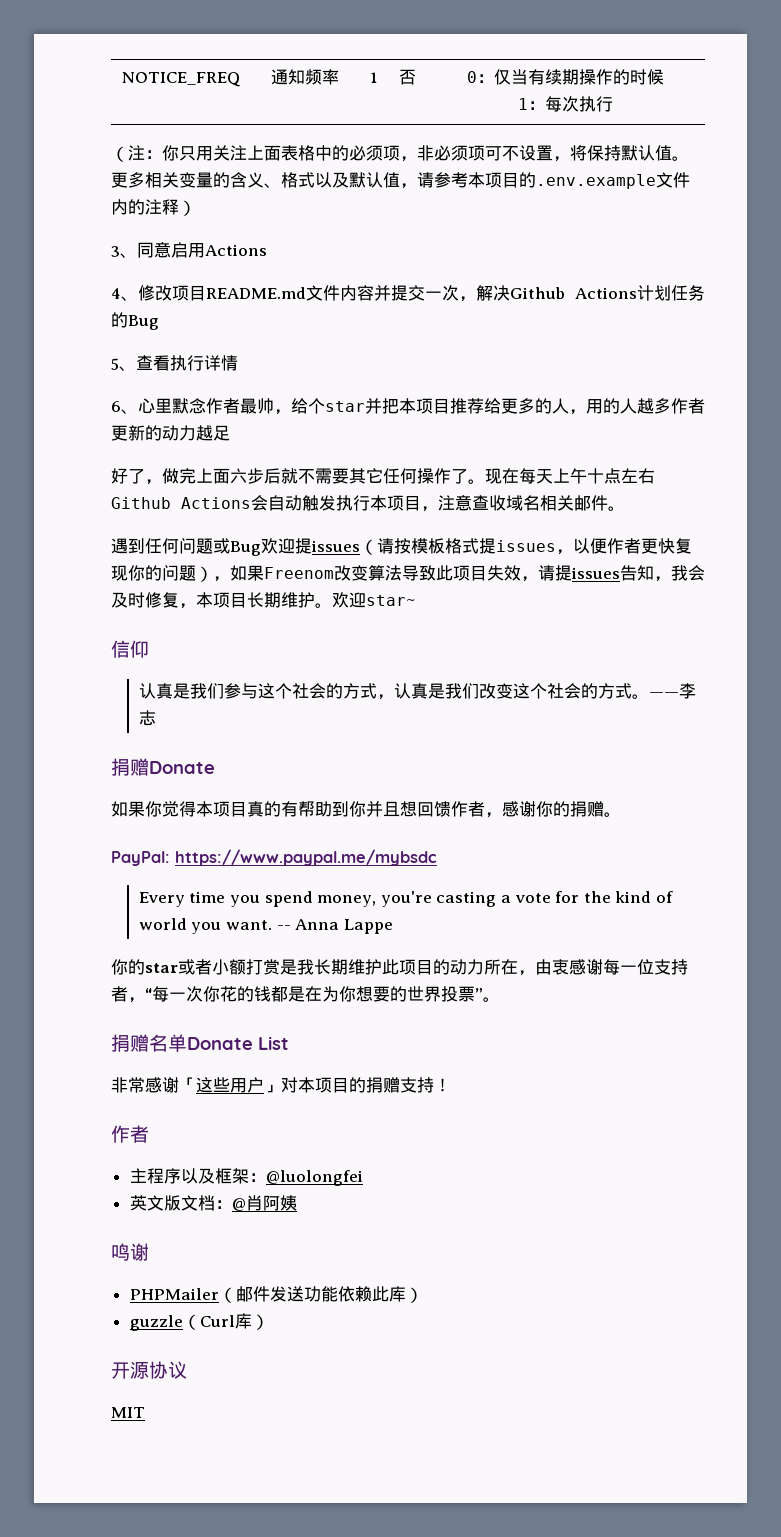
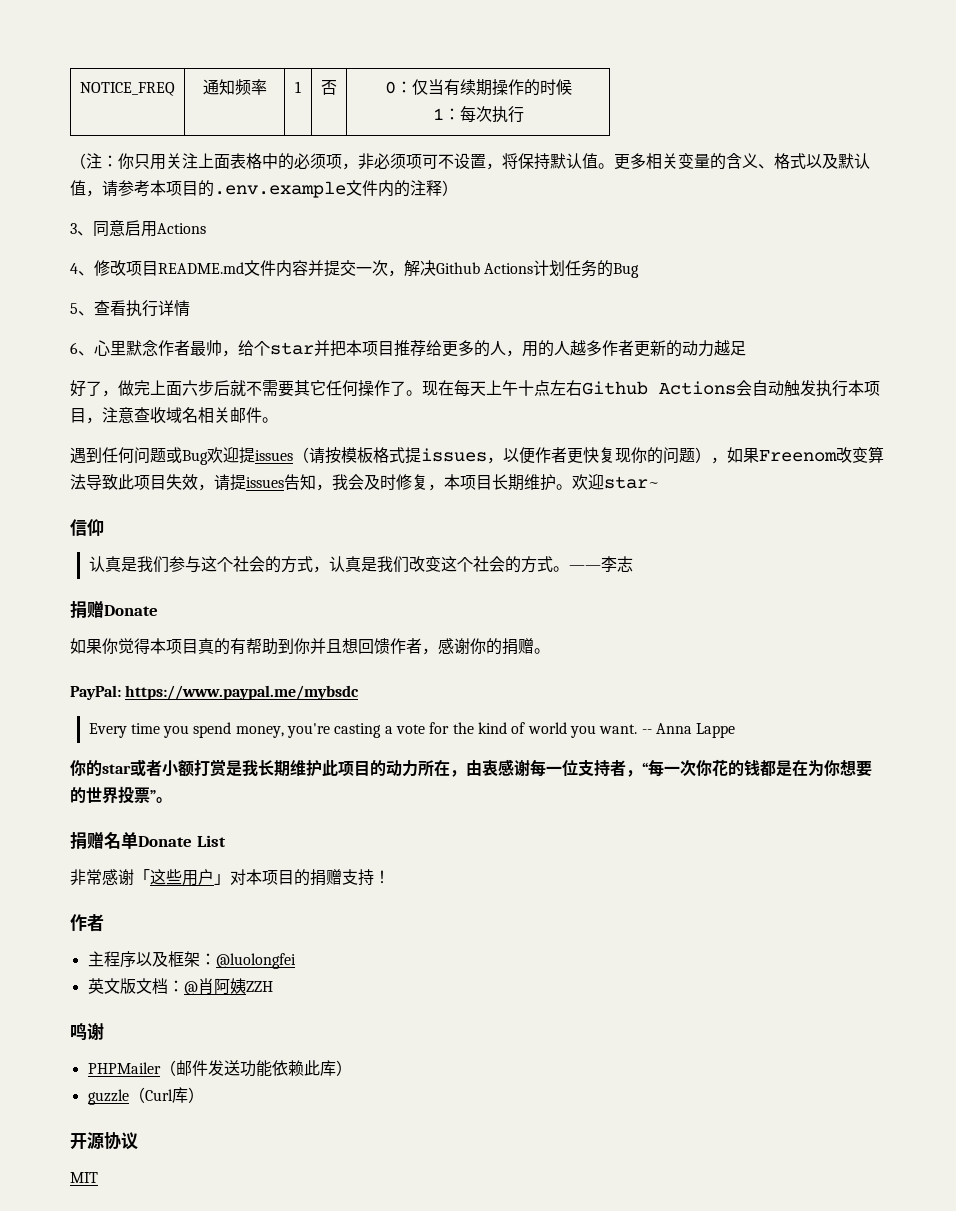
- 英文版文档：@肖阿姨
+ 英文版文档：@肖阿姨ZZH

